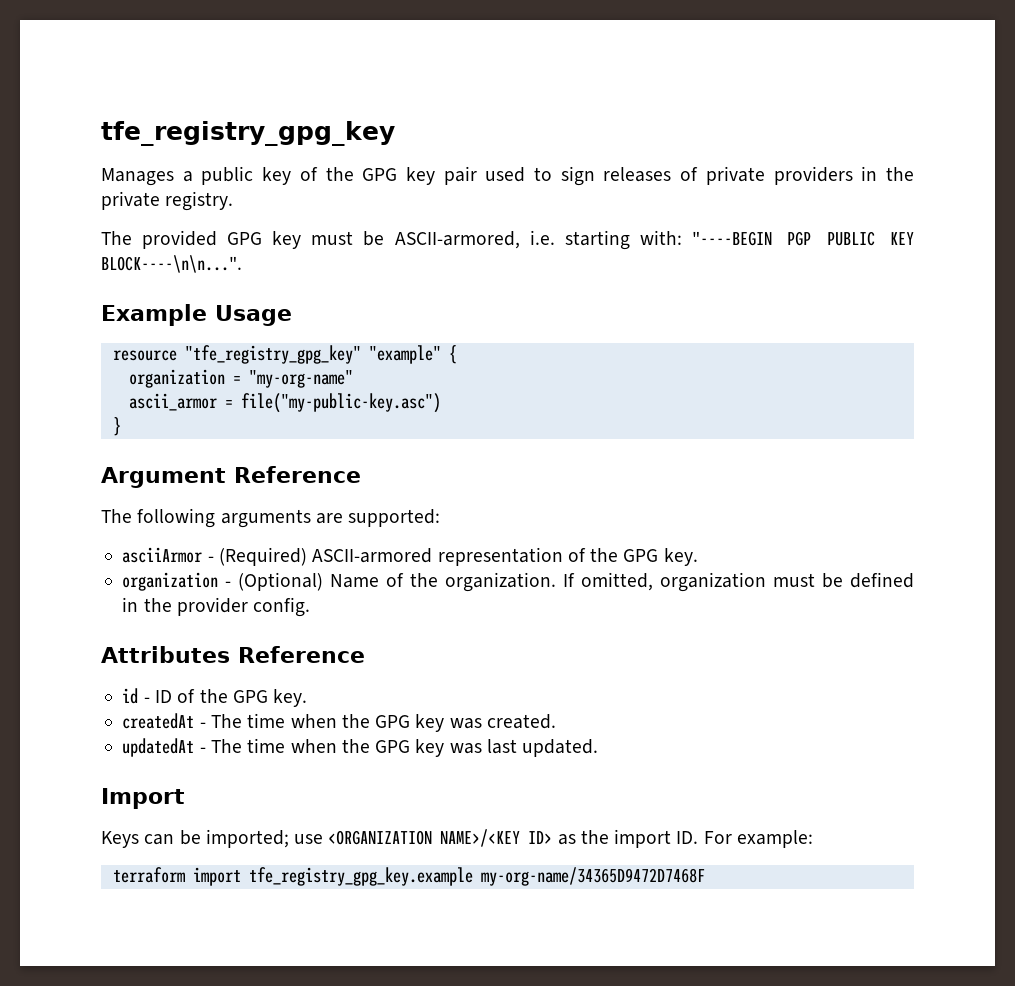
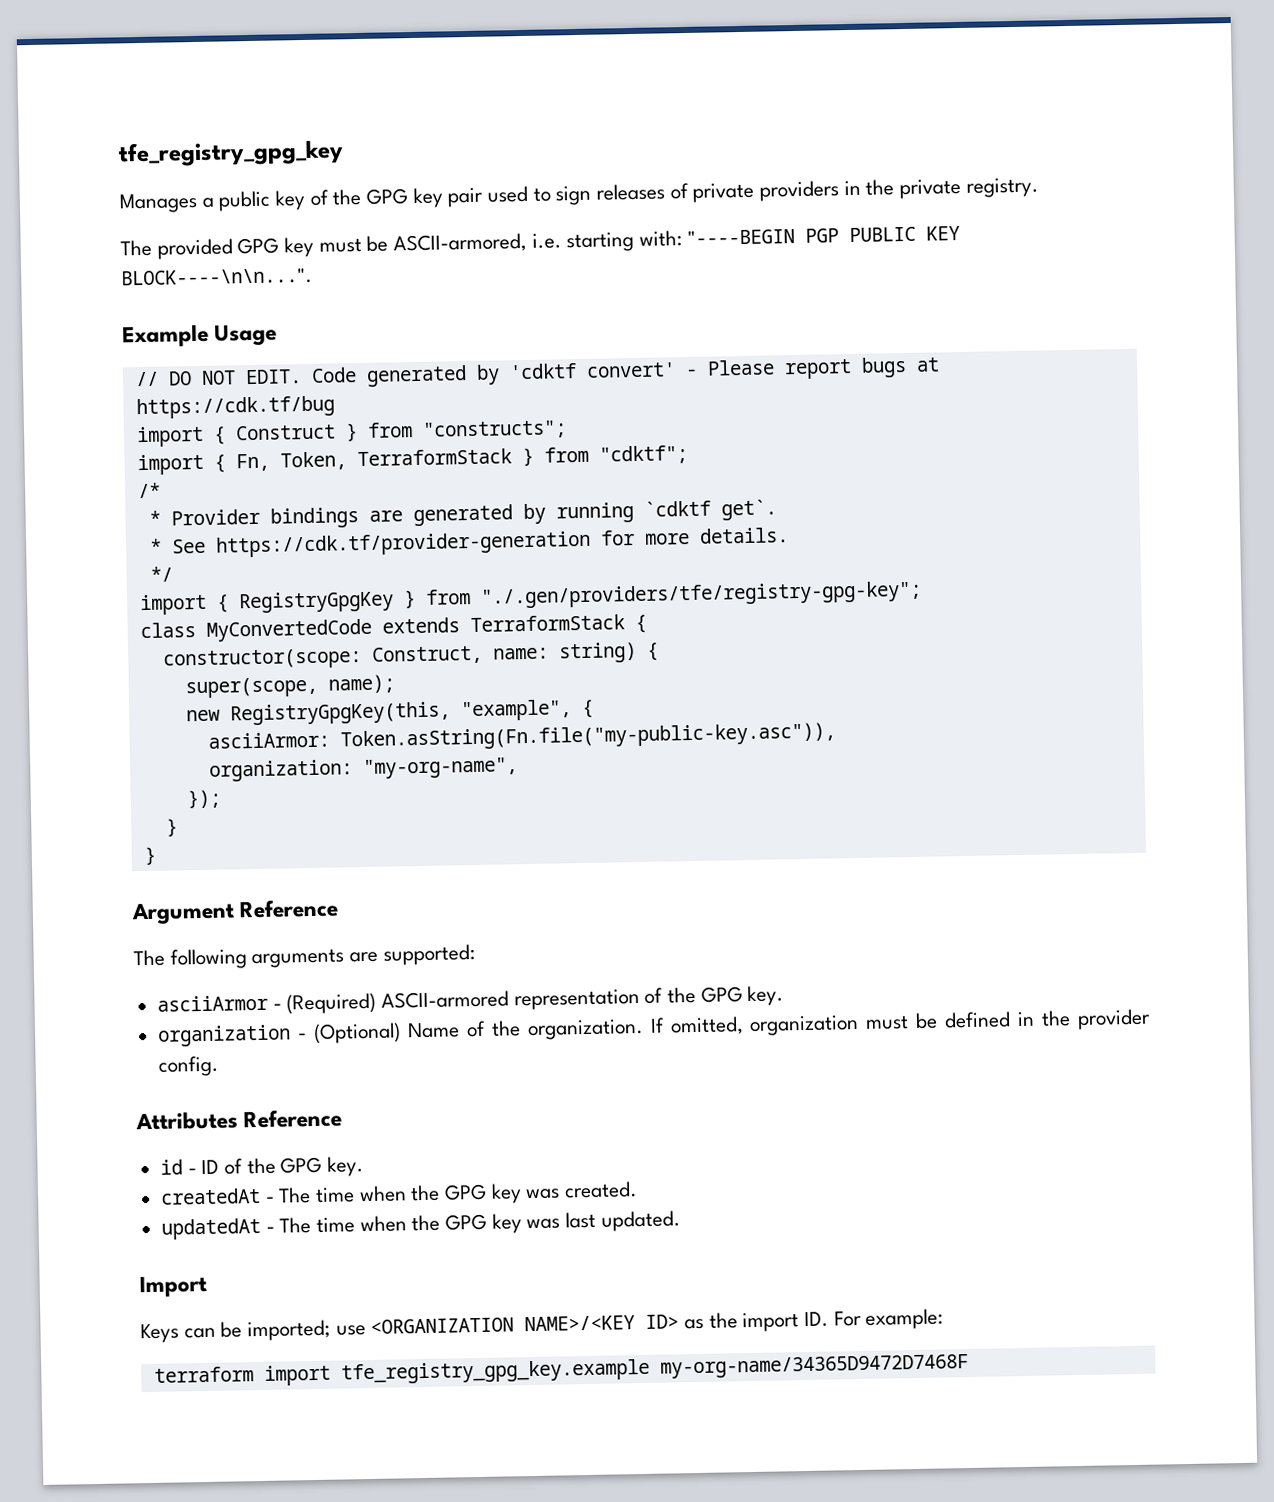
- resource "tfe_registry_gpg_key" "example" {
- organization = "my-org-name"
- ascii_armor = file("my-public-key.asc")
+ // DO NOT EDIT. Code generated by 'cdktf convert' - Please report bugs at https://cdk.tf/bug
+ import { Construct } from "constructs";
+ import { Fn, Token, TerraformStack } from "cdktf";
+ /*
+ * Provider bindings are generated by running `cdktf get`.
+ * See https://cdk.tf/provider-generation for more details.
+ */
+ import { RegistryGpgKey } from "./.gen/providers/tfe/registry-gpg-key";
+ class MyConvertedCode extends TerraformStack {
+ constructor(scope: Construct, name: string) {
+ super(scope, name);
+ new RegistryGpgKey(this, "example", {
+ asciiArmor: Token.asString(Fn.file("my-public-key.asc")),
+ organization: "my-org-name",
+ });
+ }

